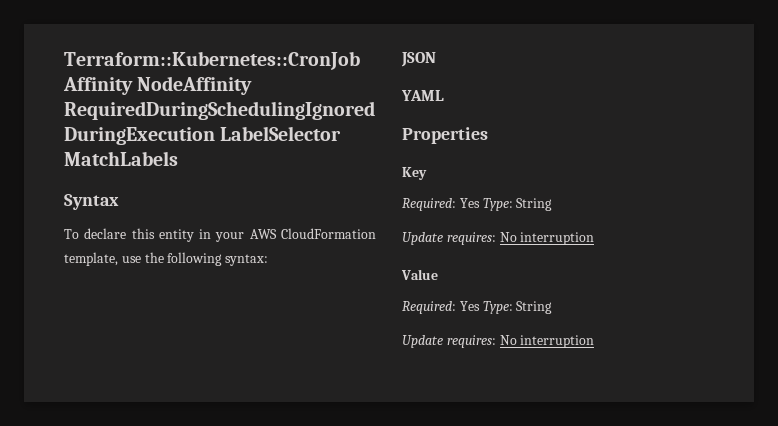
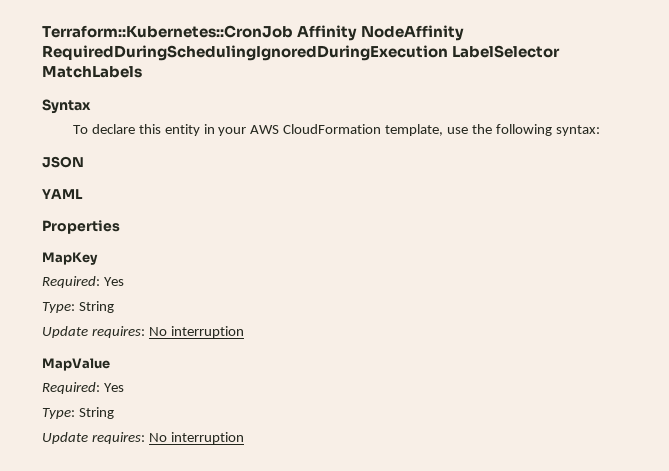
- Key
- Required: Yes Type: String
+ MapKey
+ Required: Yes
+ Type: String
- Value
- Required: Yes Type: String
+ MapValue
+ Required: Yes
+ Type: String

